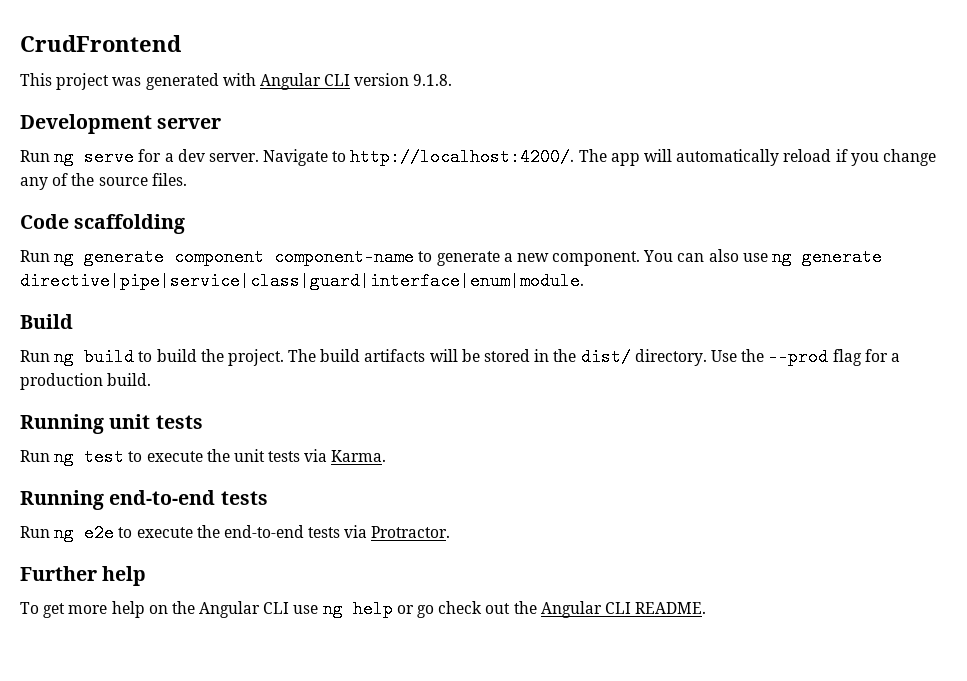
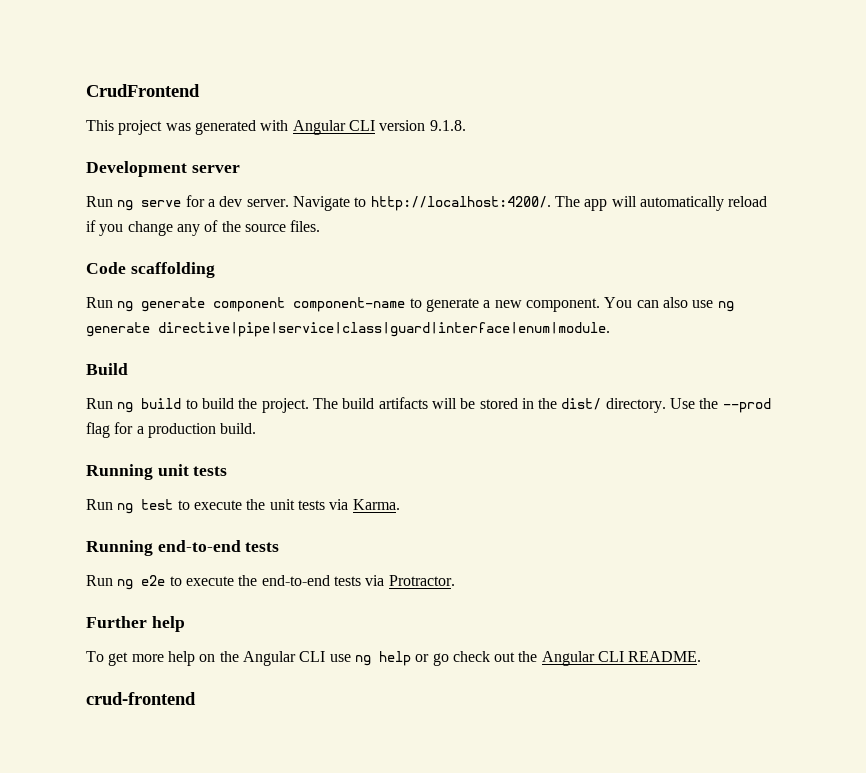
+ crud-frontend

